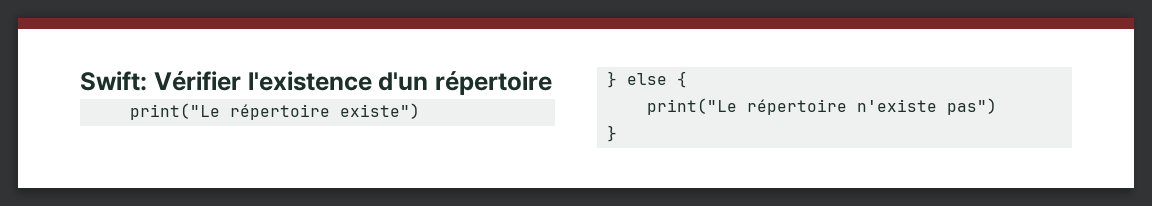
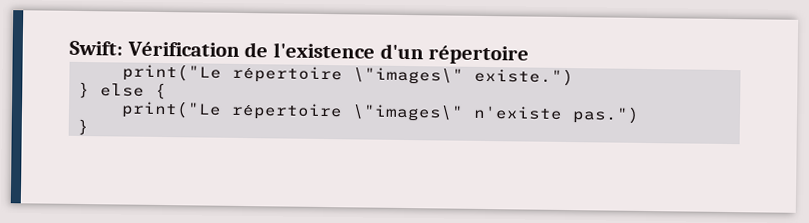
- Swift: Vérifier l'existence d'un répertoire
+ Swift: Vérification de l'existence d'un répertoire
- print("Le répertoire existe")
+ print("Le répertoire \"images\" existe.")
- print("Le répertoire n'existe pas")
+ print("Le répertoire \"images\" n'existe pas.")

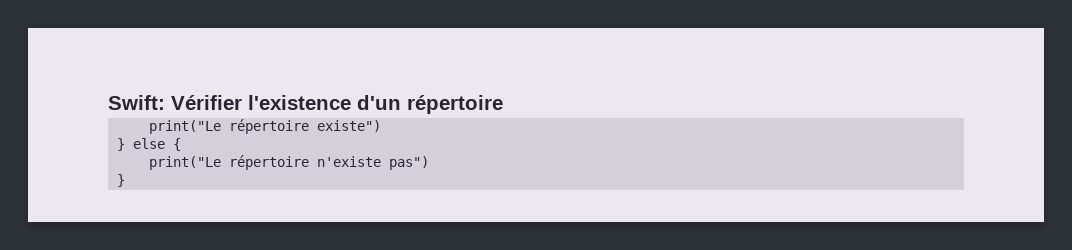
- Swift: Vérification de l'existence d'un répertoire
+ Swift: Vérifier l'existence d'un répertoire
- print("Le répertoire \"images\" existe.")
+ print("Le répertoire existe")
- print("Le répertoire \"images\" n'existe pas.")
+ print("Le répertoire n'existe pas")

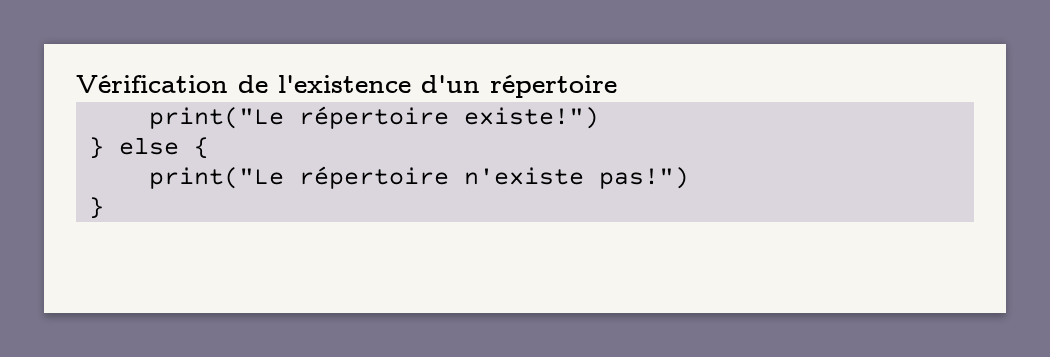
- Swift: Vérifier l'existence d'un répertoire
+ Vérification de l'existence d'un répertoire
- print("Le répertoire existe")
+ print("Le répertoire existe!")
- print("Le répertoire n'existe pas")
+ print("Le répertoire n'existe pas!")

